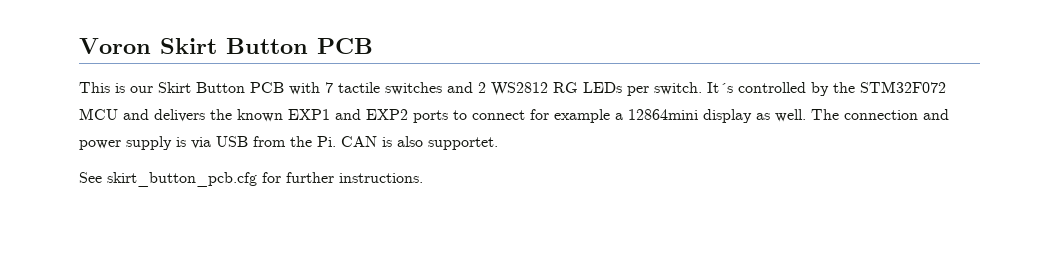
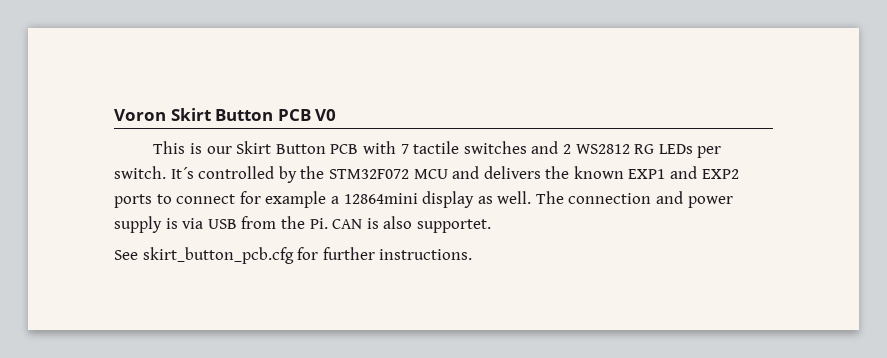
- Voron Skirt Button PCB
+ Voron Skirt Button PCB V0

